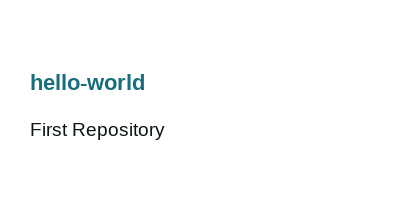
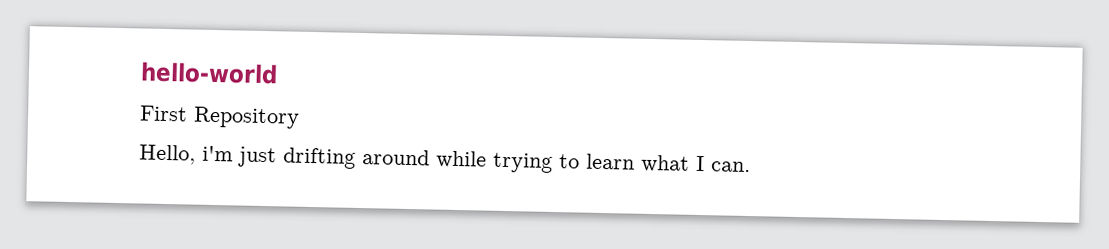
+ Hello, i'm just drifting around while trying to learn what I can.

